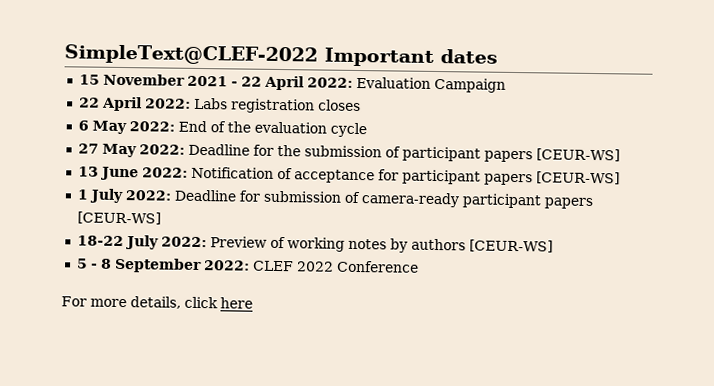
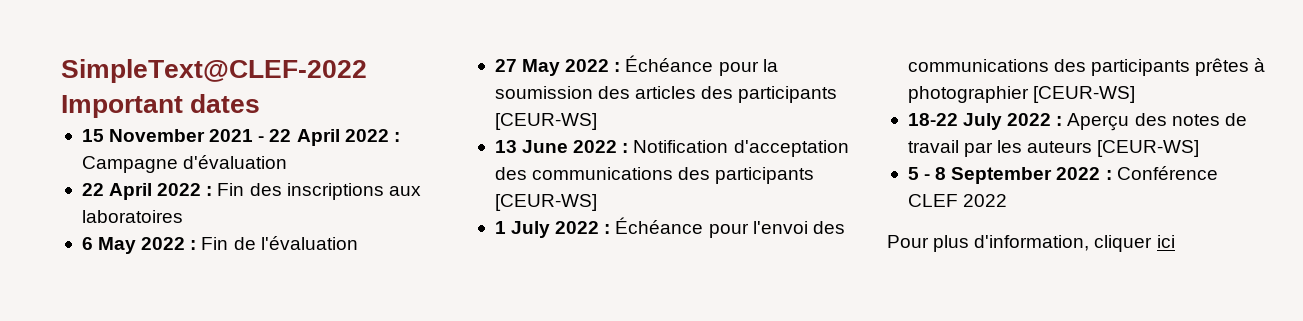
- 15 November 2021 - 22 April 2022: Evaluation Campaign
- 22 April 2022: Labs registration closes
- 6 May 2022: End of the evaluation cycle
- 27 May 2022: Deadline for the submission of participant papers [CEUR-WS]
- 13 June 2022: Notification of acceptance for participant papers [CEUR-WS]
- 1 July 2022: Deadline for submission of camera-ready participant papers [CEUR-WS]
- 18-22 July 2022: Preview of working notes by authors [CEUR-WS]
+ 15 November 2021 - 22 April 2022 : Campagne d'évaluation
+ 22 April 2022 : Fin des inscriptions aux laboratoires
+ 6 May 2022 : Fin de l'évaluation
+ 27 May 2022 : Échéance pour la soumission des articles des participants [CEUR-WS]
+ 13 June 2022 : Notification d'acceptation des communications des participants [CEUR-WS]
+ 1 July 2022 : Échéance pour l'envoi des communications des participants prêtes à photographier [CEUR-WS]
+ 18-22 July 2022 : Aperçu des notes de travail par les auteurs [CEUR-WS]
- 5 - 8 September 2022: CLEF 2022 Conference
- For more details, click here
+ 5 - 8 September 2022 : Conférence CLEF 2022
+ Pour plus d'information, cliquer ici

